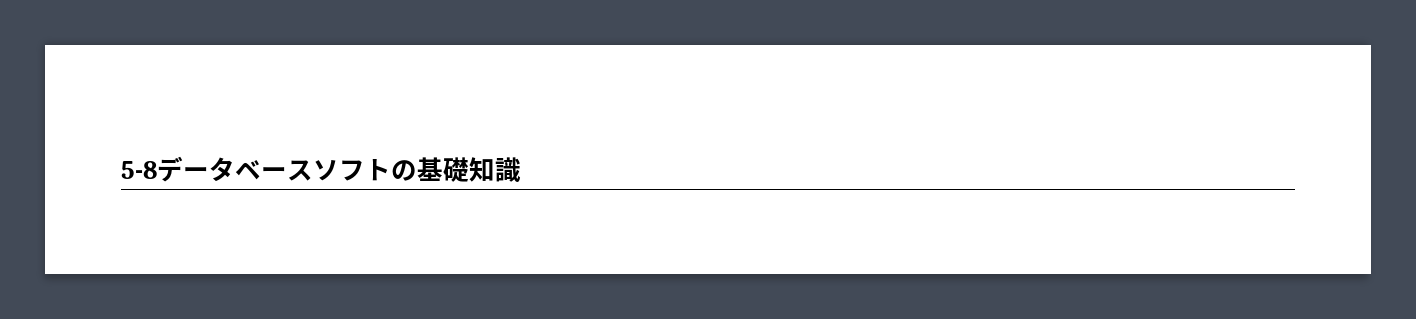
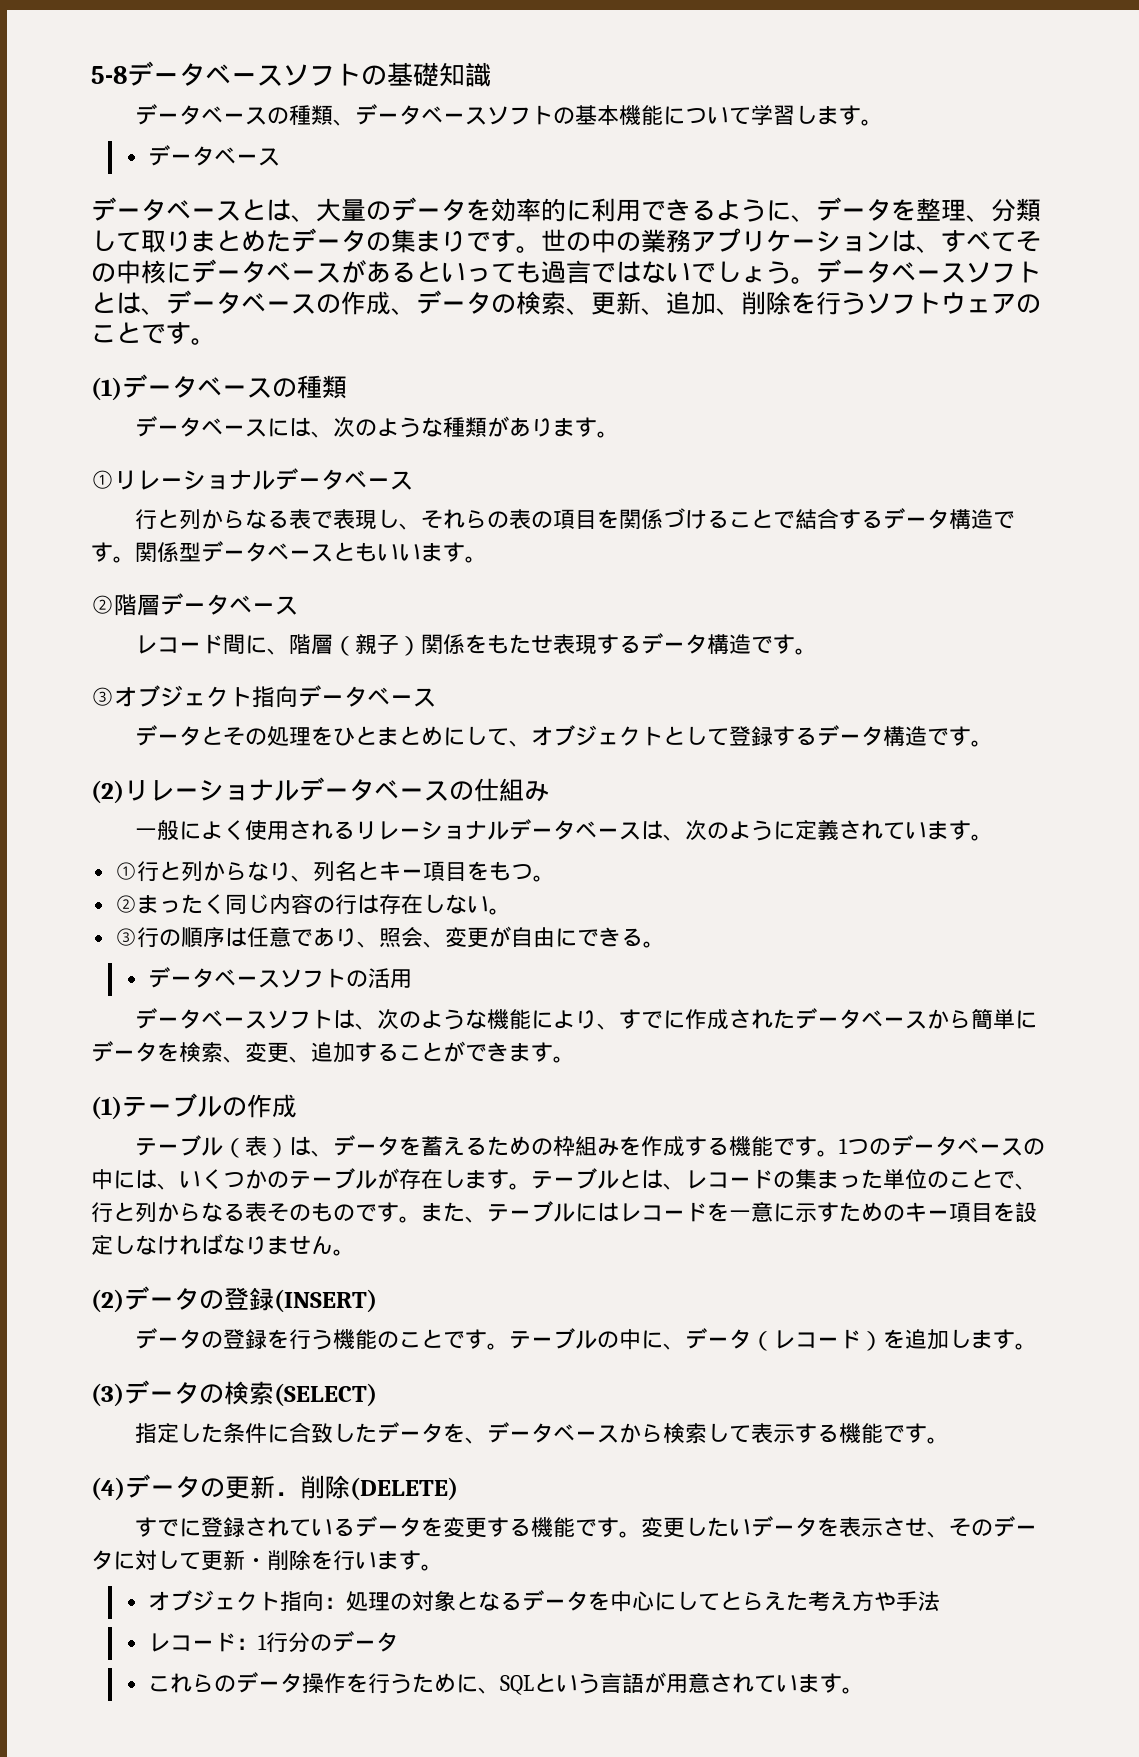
+ データベースの種類、データベースソフトの基本機能について学習します。
+ データベース
+ データベースとは、大量のデータを効率的に利用できるように、データを整理、分類して取りまとめたデータの集まりです。世の中の業務アプリケーションは、すべてその中核にデータベースがあるといっても過言ではないでしょう。データベースソフトとは、データベースの作成、データの検索、更新、追加、削除を行うソフトウェアのことです。
+ (1)データベースの種類
+ データベースには、次のような種類があります。
+ ①リレーショナルデータベース
+ 行と列からなる表で表現し、それらの表の項目を関係づけることで結合するデータ構造です。関係型データベースともいいます。
+ ②階層データベース
+ レコード間に、階層（親子）関係をもたせ表現するデータ構造です。
+ ③オブジェクト指向データベース
+ データとその処理をひとまとめにして、オブジェクトとして登録するデータ構造です。
+ (2)リレーショナルデータベースの仕組み
+ 一般によく使用されるリレーショナルデータベースは、次のように定義されています。
+ ①行と列からなり、列名とキー項目をもつ。
+ ②まったく同じ内容の行は存在しない。
+ ③行の順序は任意であり、照会、変更が自由にできる。
+ データベースソフトの活用
+ データベースソフトは、次のような機能により、すでに作成されたデータベースから簡単にデータを検索、変更、追加することができます。
+ (1)テーブルの作成
+ テーブル（表）は、データを蓄えるための枠組みを作成する機能です。1つのデータベースの中には、いくつかのテーブルが存在します。テーブルとは、レコードの集まった単位のことで、行と列からなる表そのものです。また、テーブルにはレコードを一意に示すためのキー項目を設定しなければなりません。
+ (2)データの登録(INSERT)
+ データの登録を行う機能のことです。テーブルの中に、データ（レコード）を追加します。
+ (3)データの検索(SELECT)
+ 指定した条件に合致したデータを、データベースから検索して表示する機能です。
+ (4)データの更新．削除(DELETE)
+ すでに登録されているデータを変更する機能です。変更したいデータを表示させ、そのデータに対して更新・削除を行います。
+ オブジェクト指向：処理の対象となるデータを中心にしてとらえた考え方や手法
+ レコード：1行分のデータ
+ これらのデータ操作を行うために、SQLという言語が用意されています。

